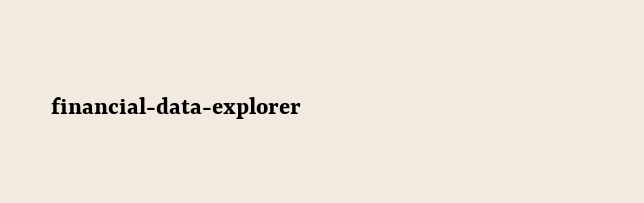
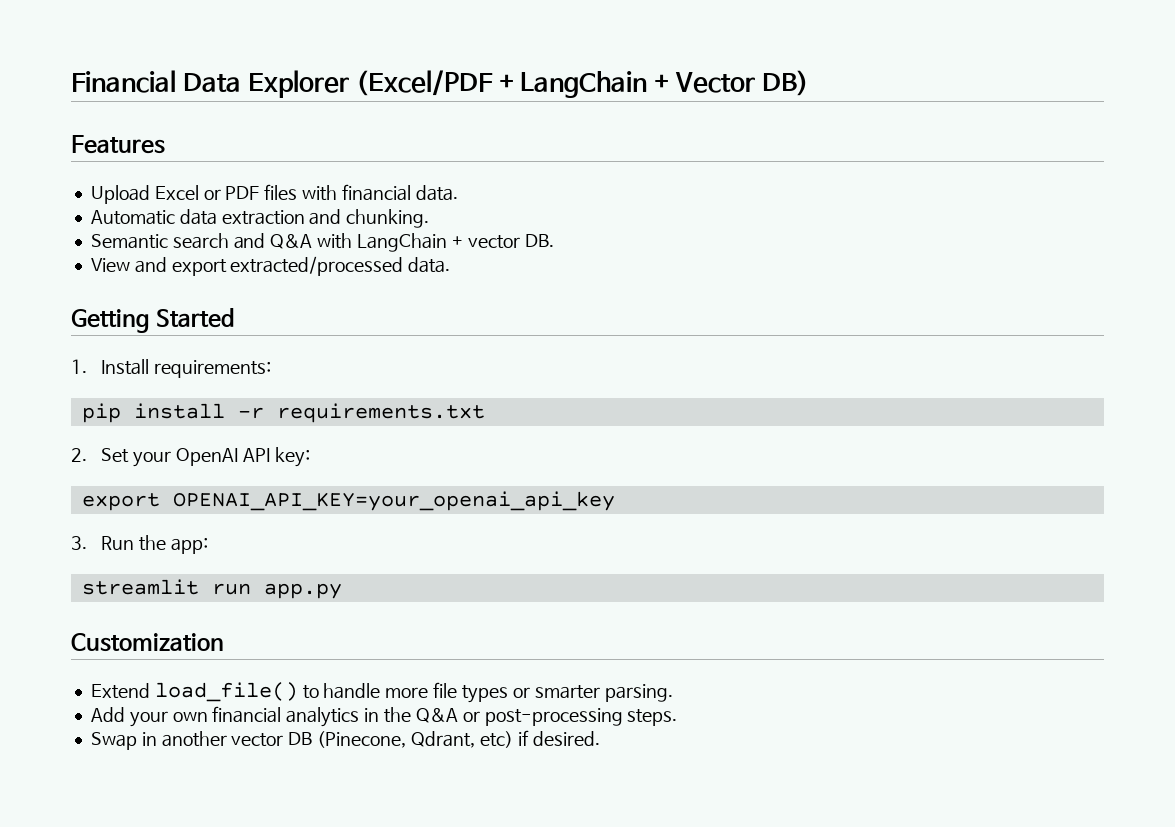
- financial-data-explorer
+ Financial Data Explorer (Excel/PDF + LangChain + Vector DB)
+ Features
+ Upload Excel or PDF files with financial data.
+ Automatic data extraction and chunking.
+ Semantic search and Q&A with LangChain + vector DB.
+ View and export extracted/processed data.
+ Getting Started
+ 1. Install requirements:
+ pip install -r requirements.txt
+ 2. Set your OpenAI API key:
+ export OPENAI_API_KEY=your_openai_api_key
+ 3. Run the app:
+ streamlit run app.py
+ Customization
+ Extend load_file() to handle more file types or smarter parsing.
+ Add your own financial analytics in the Q&A or post-processing steps.
+ Swap in another vector DB (Pinecone, Qdrant, etc) if desired.

